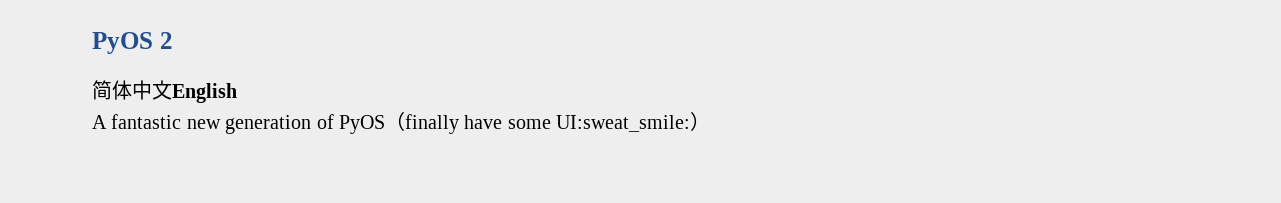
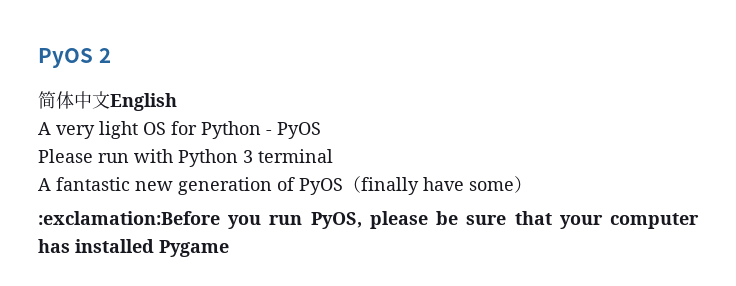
+ A very light OS for Python - PyOS
+ Please run with Python 3 terminal
- A fantastic new generation of PyOS（finally have some UI:sweat_smile:）
+ A fantastic new generation of PyOS（finally have some）
+ :exclamation:Before you run PyOS, please be sure that your computer has installed Pygame

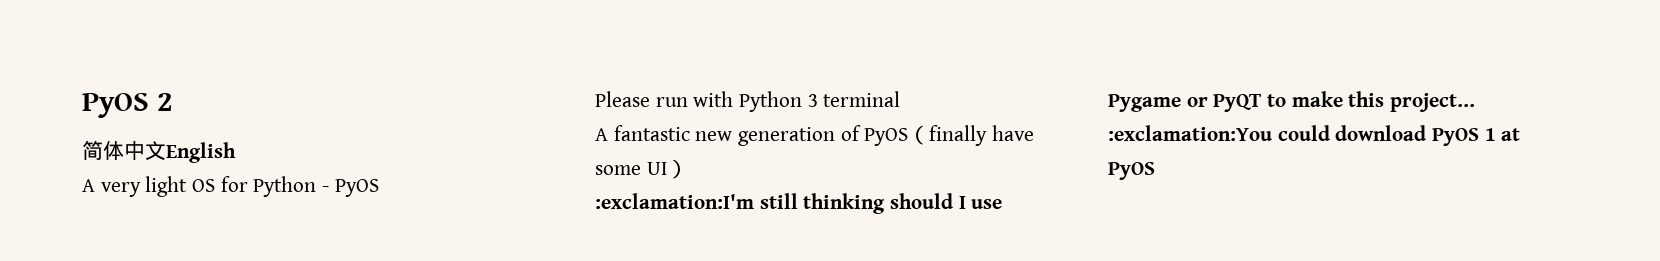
- A fantastic new generation of PyOS（finally have some）
+ A fantastic new generation of PyOS（finally have some UI）
- :exclamation:Before you run PyOS, please be sure that your computer has installed Pygame
+ :exclamation:I'm still thinking should I use Pygame or PyQT to make this project... :exclamation:You could download PyOS 1 at PyOS

